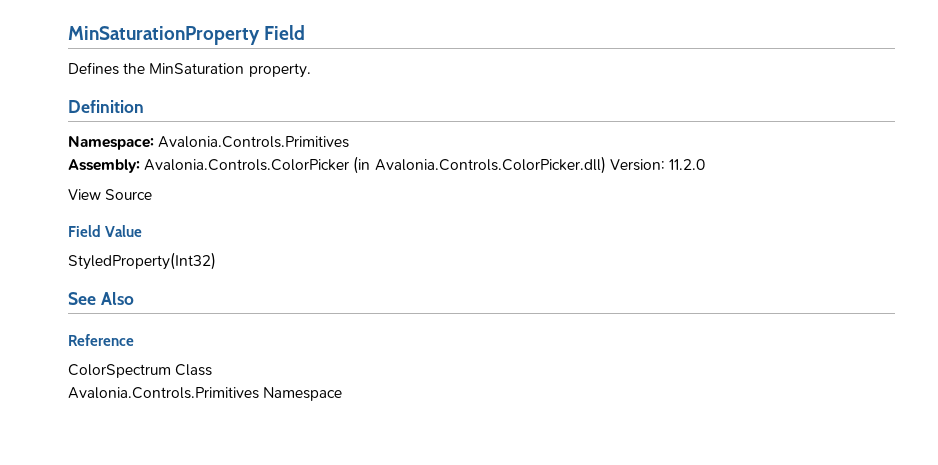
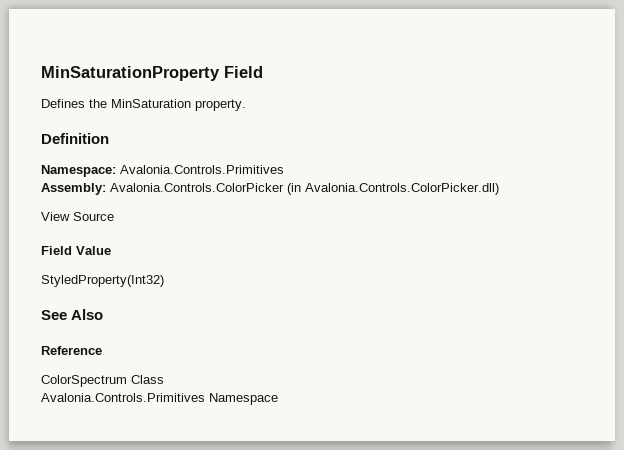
- Assembly: Avalonia.Controls.ColorPicker (in Avalonia.Controls.ColorPicker.dll) Version: 11.2.0
+ Assembly: Avalonia.Controls.ColorPicker (in Avalonia.Controls.ColorPicker.dll)

